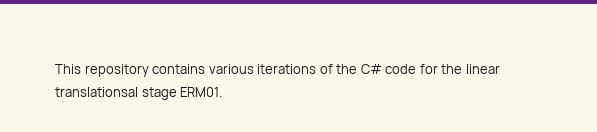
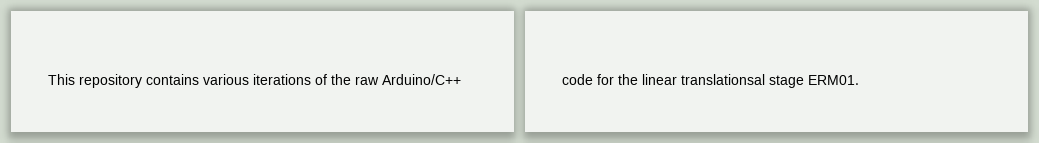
- This repository contains various iterations of the C# code for the linear translationsal stage ERM01.
+ This repository contains various iterations of the raw Arduino/C++ code for the linear translationsal stage ERM01.

